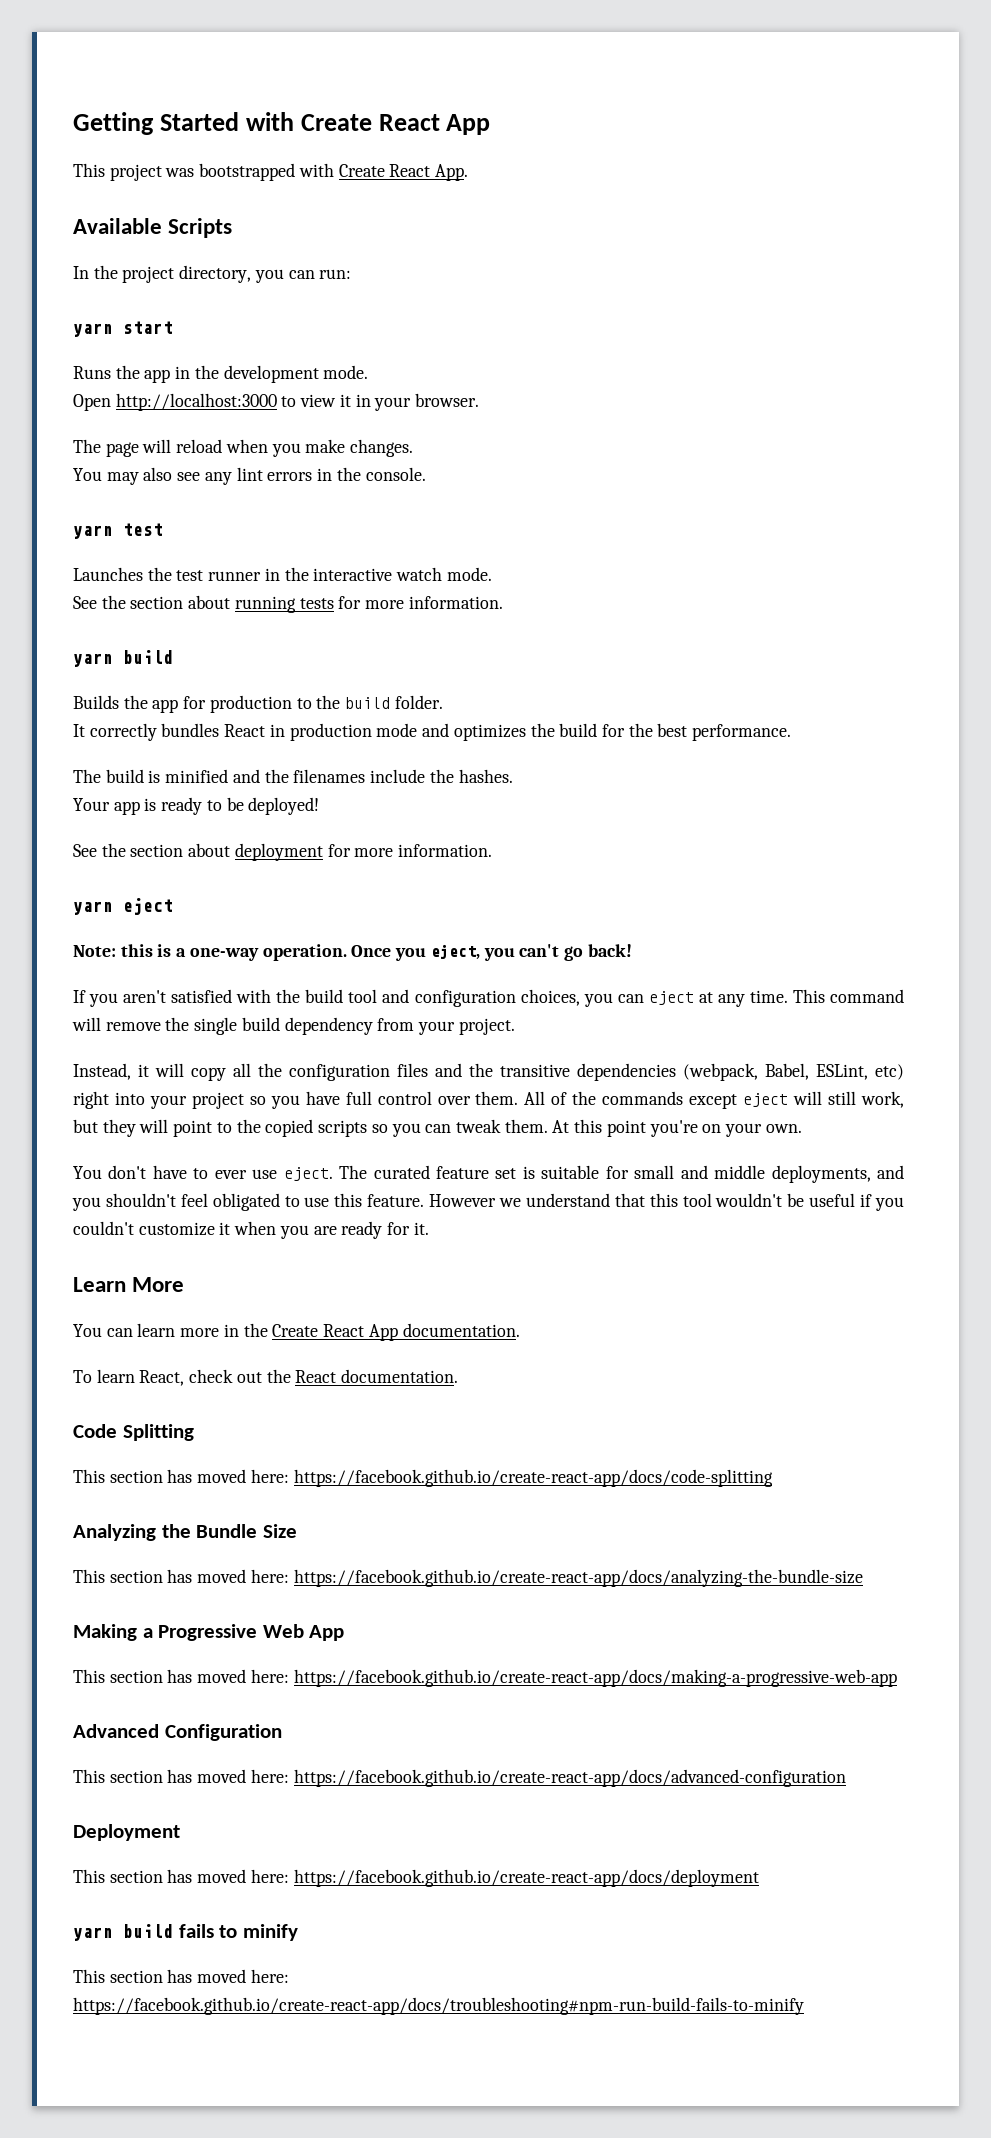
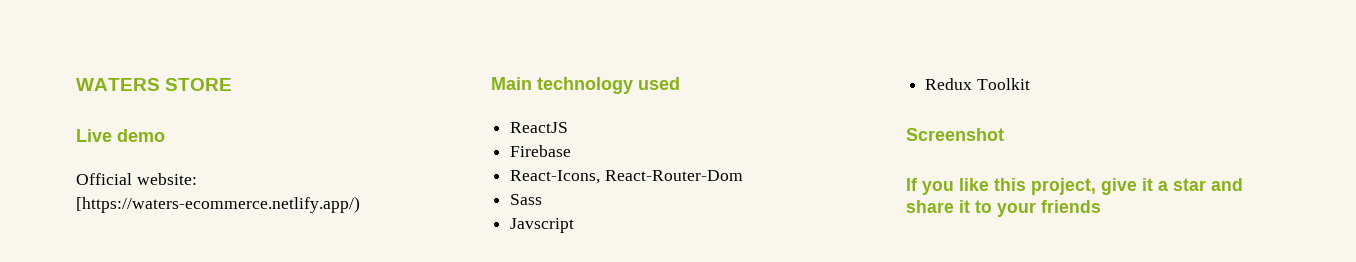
- Getting Started with Create React App
- This project was bootstrapped with Create React App.
- Available Scripts
- In the project directory, you can run:
- yarn start
- Runs the app in the development mode.
- Open http://localhost:3000 to view it in your browser.
- The page will reload when you make changes.
- You may also see any lint errors in the console.
- yarn test
- Launches the test runner in the interactive watch mode.
- See the section about running tests for more information.
- yarn build
- Builds the app for production to the build folder.
- It correctly bundles React in production mode and optimizes the build for the best performance.
- The build is minified and the filenames include the hashes.
- Your app is ready to be deployed!
- See the section about deployment for more information.
- yarn eject
- Note: this is a one-way operation. Once you eject, you can't go back!
- If you aren't satisfied with the build tool and configuration choices, you can eject at any time. This command will remove the single build dependency from your project.
- Instead, it will copy all the configuration files and the transitive dependencies (webpack, Babel, ESLint, etc) right into your project so you have full control over them. All of the commands except eject will still work, but they will point to the copied scripts so you can tweak them. At this point you're on your own.
- You don't have to ever use eject. The curated feature set is suitable for small and middle deployments, and you shouldn't feel obligated to use this feature. However we understand that this tool wouldn't be useful if you couldn't customize it when you are ready for it.
- Learn More
- You can learn more in the Create React App documentation.
- To learn React, check out the React documentation.
- Code Splitting
- This section has moved here: https://facebook.github.io/create-react-app/docs/code-splitting
- Analyzing the Bundle Size
- This section has moved here: https://facebook.github.io/create-react-app/docs/analyzing-the-bundle-size
- Making a Progressive Web App
- This section has moved here: https://facebook.github.io/create-react-app/docs/making-a-progressive-web-app
- Advanced Configuration
- This section has moved here: https://facebook.github.io/create-react-app/docs/advanced-configuration
- Deployment
- This section has moved here: https://facebook.github.io/create-react-app/docs/deployment
- yarn build fails to minify
- This section has moved here: https://facebook.github.io/create-react-app/docs/troubleshooting#npm-run-build-fails-to-minify
+ WATERS STORE
+ Live demo
+ Official website: [https://waters-ecommerce.netlify.app/)
+ Main technology used
+ ReactJS
+ Firebase
+ React-Icons, React-Router-Dom
+ Sass
+ Javscript
+ Redux Toolkit
+ Screenshot
+ If you like this project, give it a star and share it to your friends

